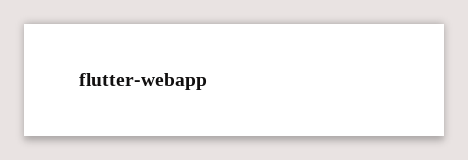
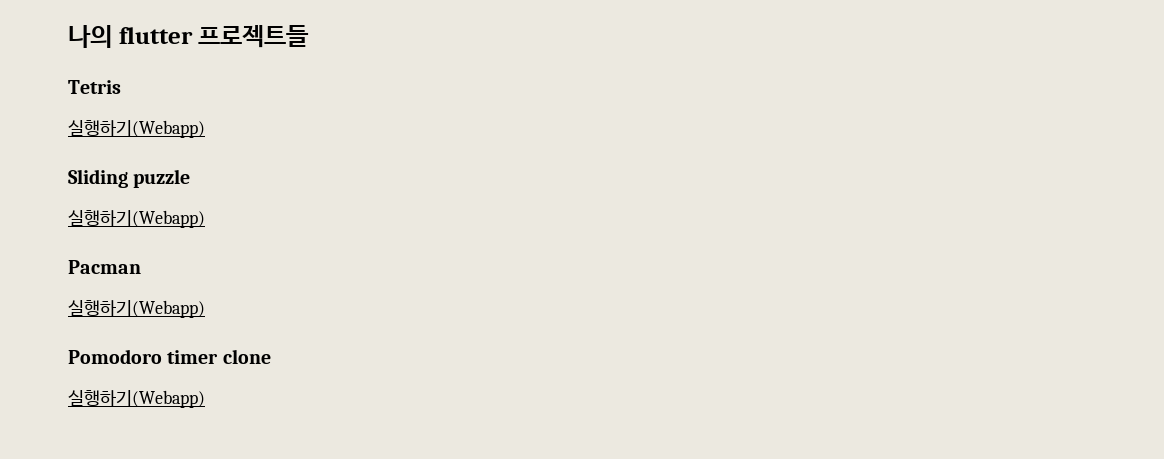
- flutter-webapp
+ 나의 flutter 프로젝트들
+ Tetris
+ 실행하기(Webapp)
+ Sliding puzzle
+ 실행하기(Webapp)
+ Pacman
+ 실행하기(Webapp)
+ Pomodoro timer clone
+ 실행하기(Webapp)

